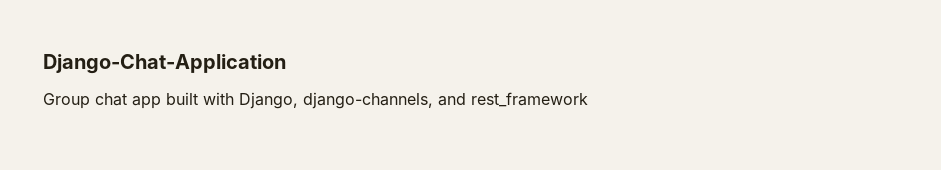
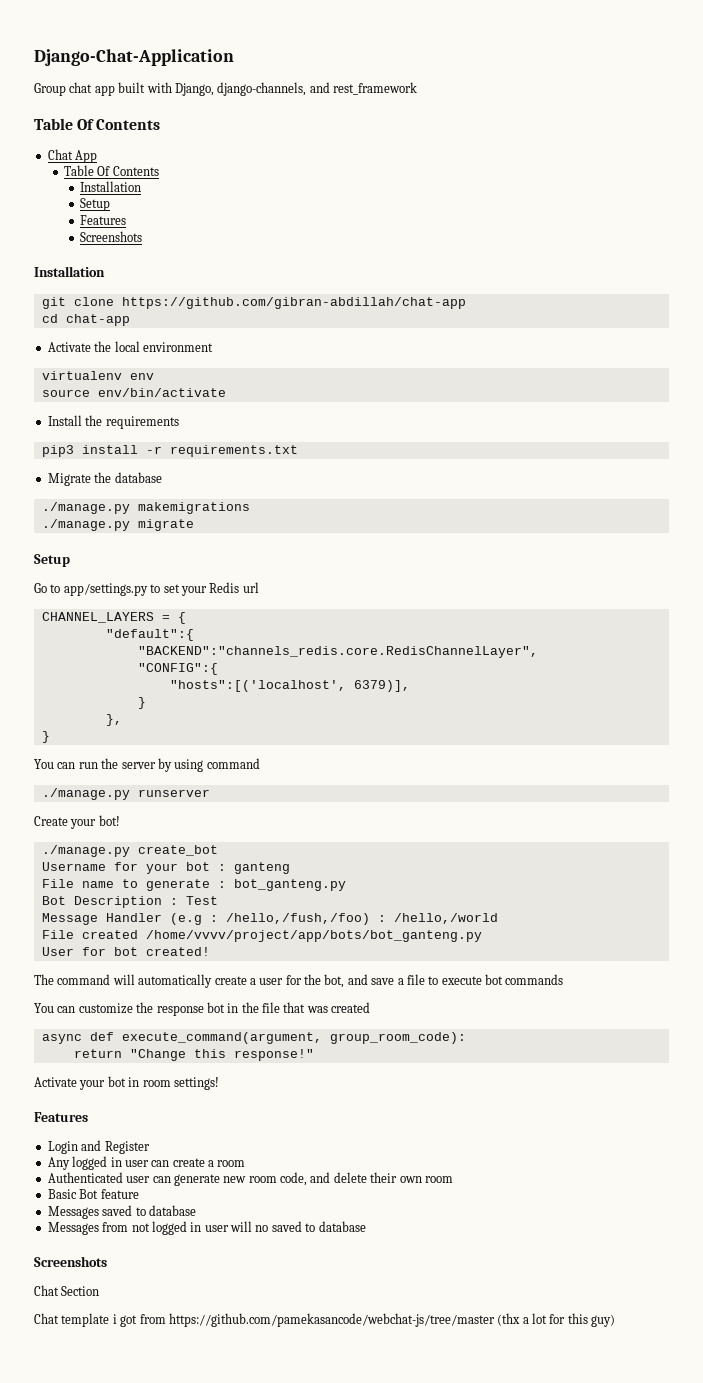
  Group chat app built with Django, django-channels, and rest_framework
+ Table Of Contents
+ Chat App
+ Table Of Contents
+ Installation
+ Setup
+ Features
+ Screenshots
+ Installation
+ git clone https://github.com/gibran-abdillah/chat-app
+ cd chat-app
+ Activate the local environment
+ virtualenv env
+ source env/bin/activate
+ Install the requirements
+ pip3 install -r requirements.txt
+ Migrate the database
+ ./manage.py makemigrations
+ ./manage.py migrate
+ Setup
+ Go to app/settings.py to set your Redis url
+ CHANNEL_LAYERS = {
+ "default":{
+ "BACKEND":"channels_redis.core.RedisChannelLayer",
+ "CONFIG":{
+ "hosts":[('localhost', 6379)],
+ }
+ },
+ }
+ You can run the server by using command
+ ./manage.py runserver
+ Create your bot!
+ ./manage.py create_bot
+ Username for your bot : ganteng
+ File name to generate : bot_ganteng.py
+ Bot Description : Test
+ Message Handler (e.g : /hello,/fush,/foo) : /hello,/world
+ File created /home/vvvv/project/app/bots/bot_ganteng.py
+ User for bot created!
+ The command will automatically create a user for the bot, and save a file to execute bot commands
+ You can customize the response bot in the file that was created
+ async def execute_command(argument, group_room_code):
+ return "Change this response!"
+ Activate your bot in room settings!
+ Features
+ Login and Register
+ Any logged in user can create a room
+ Authenticated user can generate new room code, and delete their own room
+ Basic Bot feature
+ Messages saved to database
+ Messages from not logged in user will no saved to database
+ Screenshots
+ Chat Section
+ Chat template i got from https://github.com/pamekasancode/webchat-js/tree/master (thx a lot for this guy)

